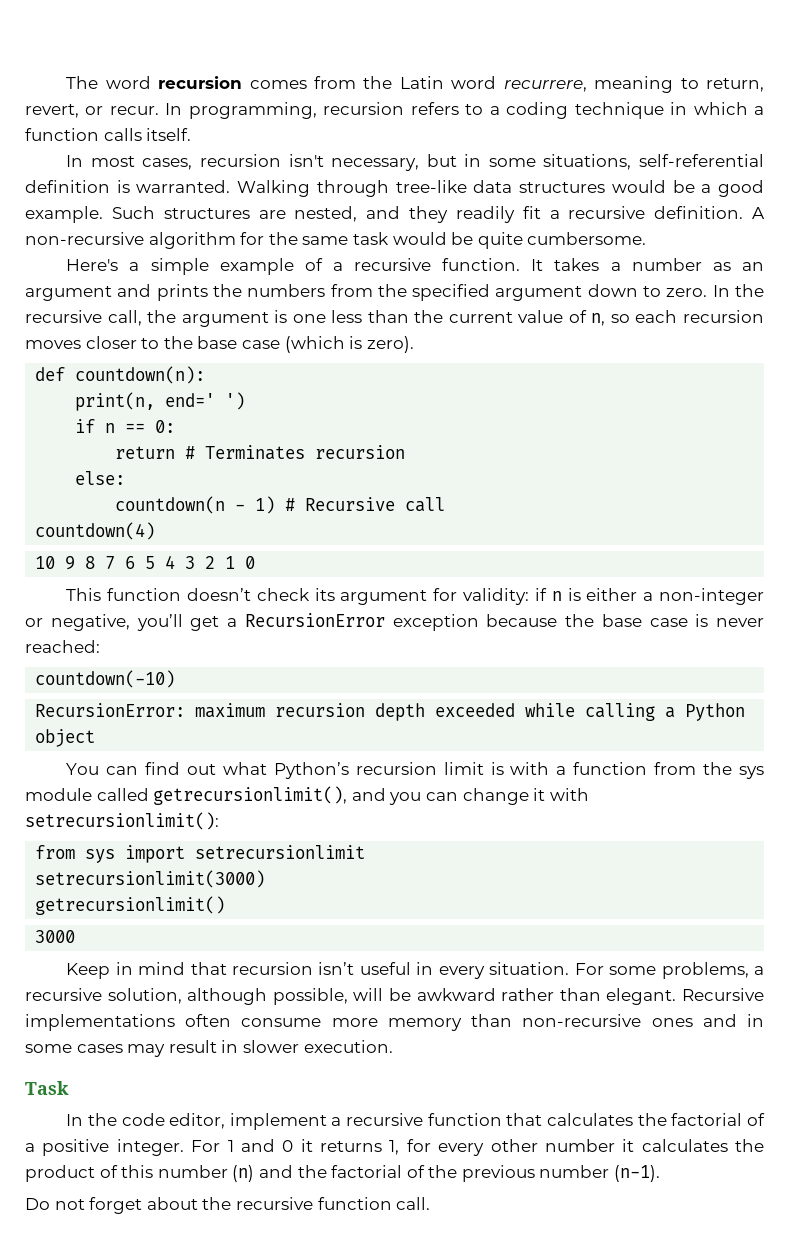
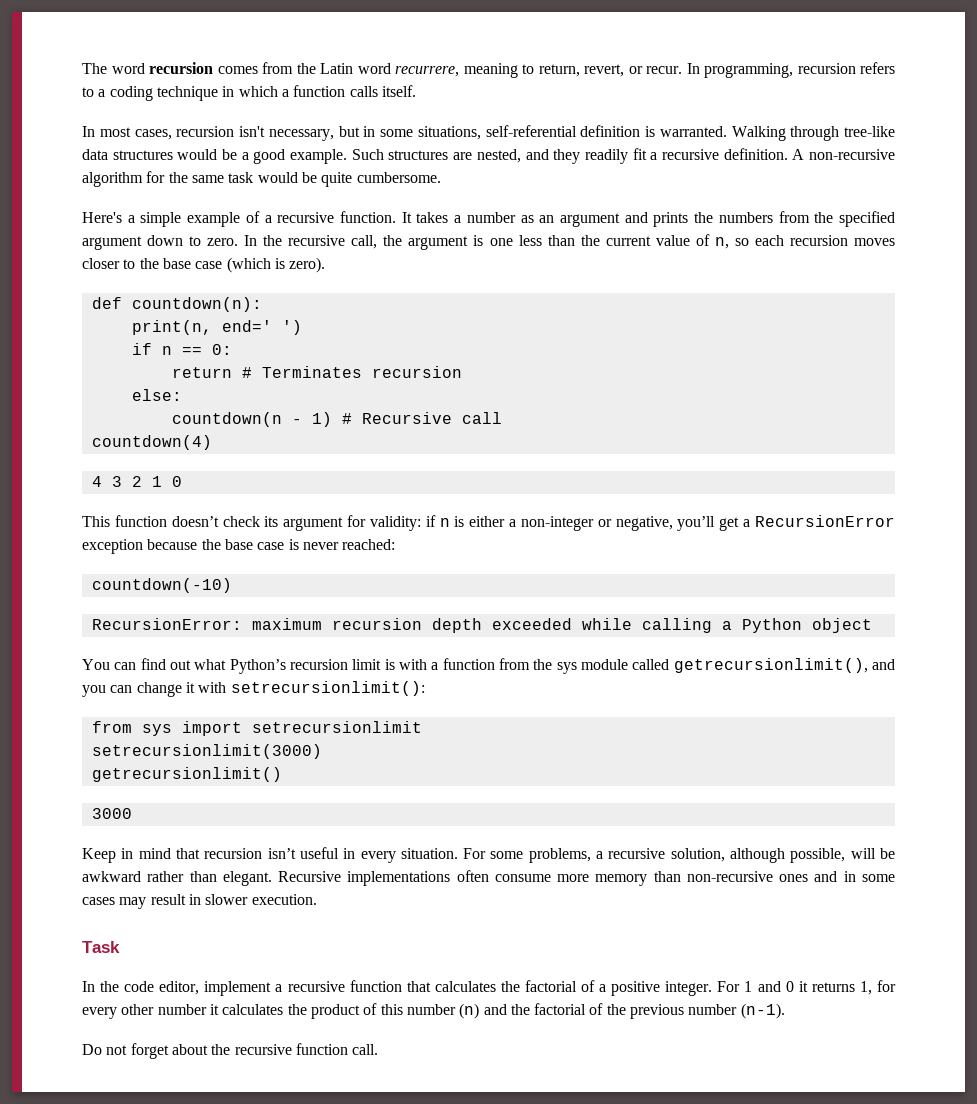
- 10 9 8 7 6 5 4 3 2 1 0
+ 4 3 2 1 0

